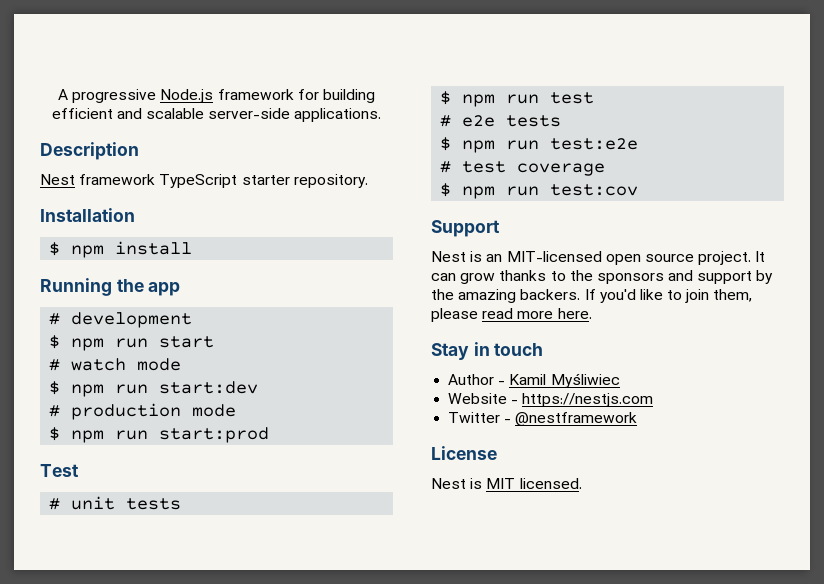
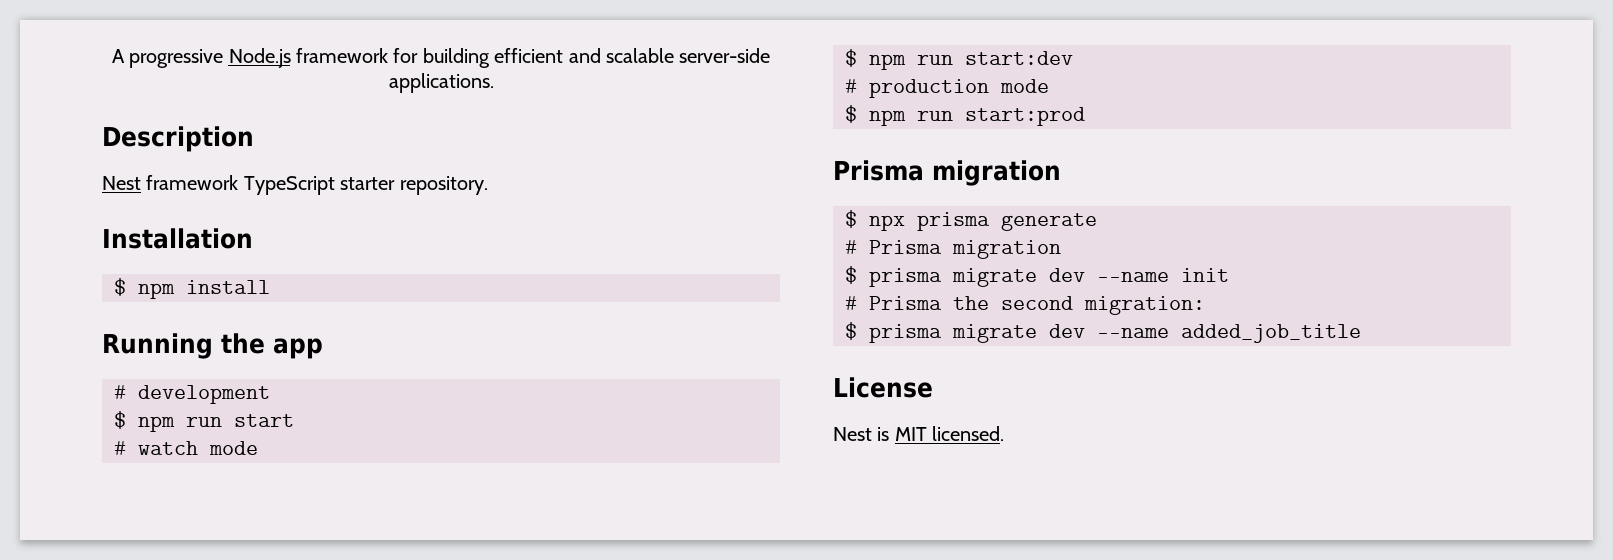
  $ npm run start:prod
- Test
- # unit tests
- $ npm run test
- # e2e tests
- $ npm run test:e2e
- # test coverage
- $ npm run test:cov
- Support
- Nest is an MIT-licensed open source project. It can grow thanks to the sponsors and support by the amazing backers. If you'd like to join them, please read more here.
- Stay in touch
- Author - Kamil Myśliwiec
- Website - https://nestjs.com
- Twitter - @nestframework
+ Prisma migration
+ $ npx prisma generate
+ # Prisma migration
+ $ prisma migrate dev --name init
+ # Prisma the second migration:
+ $ prisma migrate dev --name added_job_title

